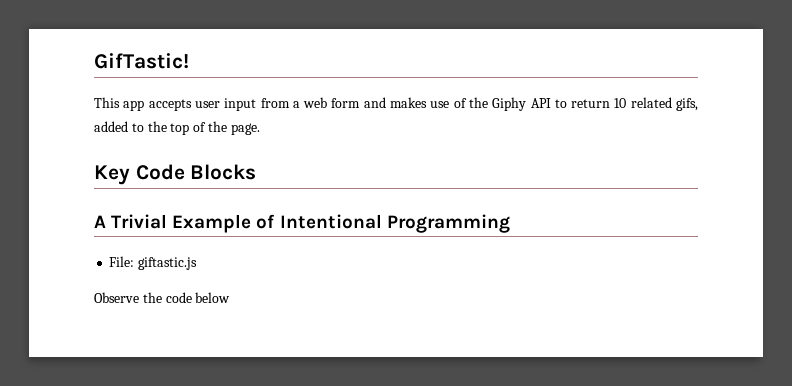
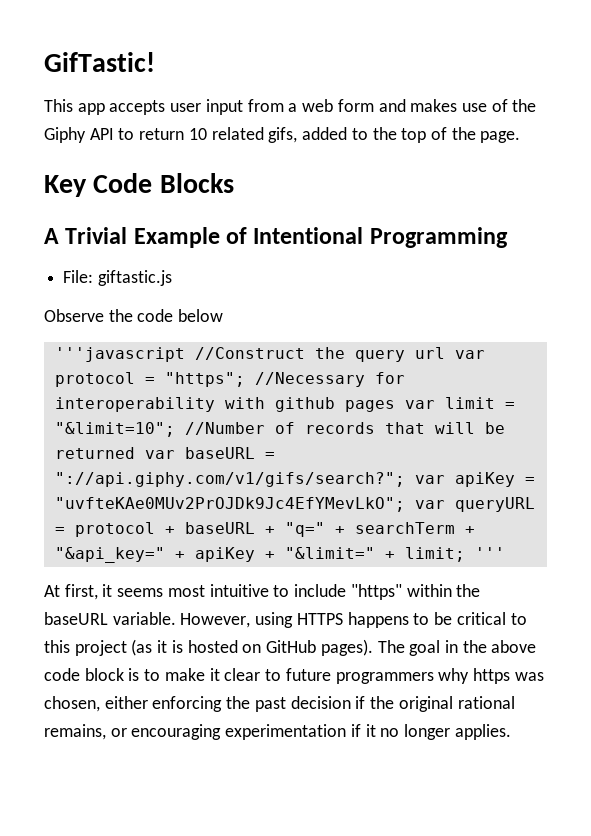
+ '''javascript //Construct the query url var protocol = "https"; //Necessary for interoperability with github pages var limit = "&limit=10"; //Number of records that will be returned var baseURL = "://api.giphy.com/v1/gifs/search?"; var apiKey = "uvfteKAe0MUv2PrOJDk9Jc4EfYMevLkO"; var queryURL = protocol + baseURL + "q=" + searchTerm + "&api_key=" + apiKey + "&limit=" + limit; '''
+ At first, it seems most intuitive to include "https" within the baseURL variable. However, using HTTPS happens to be critical to this project (as it is hosted on GitHub pages). The goal in the above code block is to make it clear to future programmers why https was chosen, either enforcing the past decision if the original rational remains, or encouraging experimentation if it no longer applies.

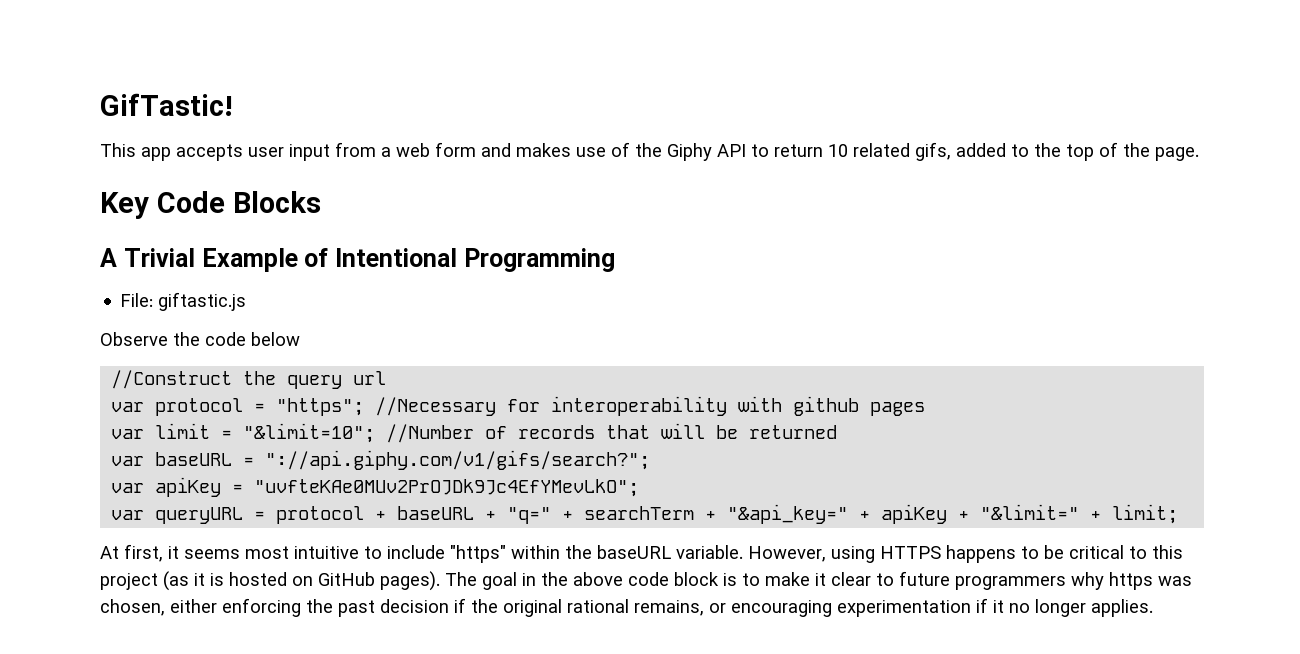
- '''javascript //Construct the query url var protocol = "https"; //Necessary for interoperability with github pages var limit = "&limit=10"; //Number of records that will be returned var baseURL = "://api.giphy.com/v1/gifs/search?"; var apiKey = "uvfteKAe0MUv2PrOJDk9Jc4EfYMevLkO"; var queryURL = protocol + baseURL + "q=" + searchTerm + "&api_key=" + apiKey + "&limit=" + limit; '''
+ //Construct the query url
+ var protocol = "https"; //Necessary for interoperability with github pages
+ var limit = "&limit=10"; //Number of records that will be returned
+ var baseURL = "://api.giphy.com/v1/gifs/search?";
+ var apiKey = "uvfteKAe0MUv2PrOJDk9Jc4EfYMevLkO";
+ var queryURL = protocol + baseURL + "q=" + searchTerm + "&api_key=" + apiKey + "&limit=" + limit;

